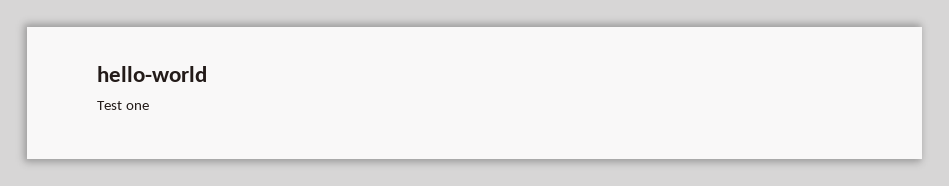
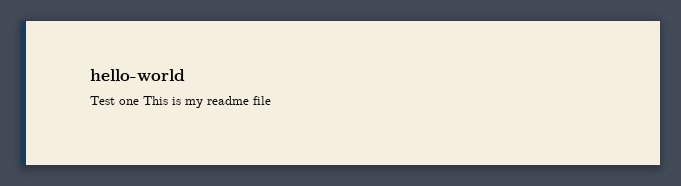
- Test one
+ Test one This is my readme file

